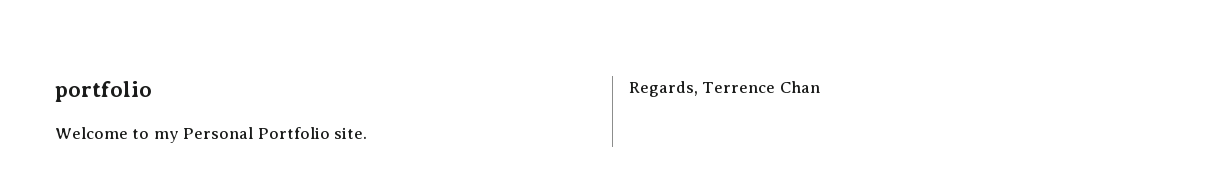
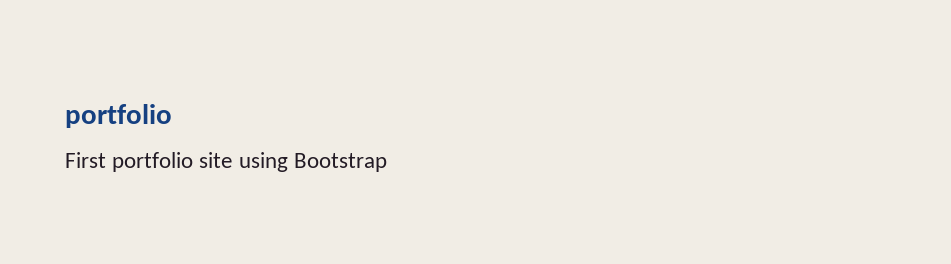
- Welcome to my Personal Portfolio site.
- Regards, Terrence Chan
+ First portfolio site using Bootstrap

